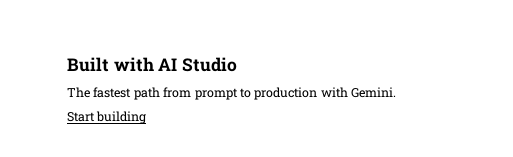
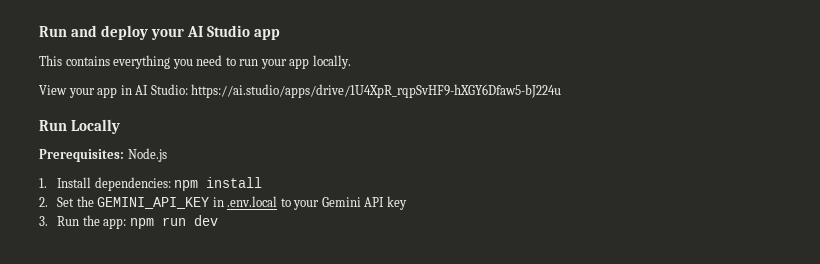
- Built with AI Studio
- The fastest path from prompt to production with Gemini.
- Start building
+ Run and deploy your AI Studio app
+ This contains everything you need to run your app locally.
+ View your app in AI Studio: https://ai.studio/apps/drive/1U4XpR_rqpSvHF9-hXGY6Dfaw5-bJ224u
+ Run Locally
+ Prerequisites: Node.js
+ 1. Install dependencies: npm install
+ 2. Set the GEMINI_API_KEY in .env.local to your Gemini API key
+ 3. Run the app: npm run dev

